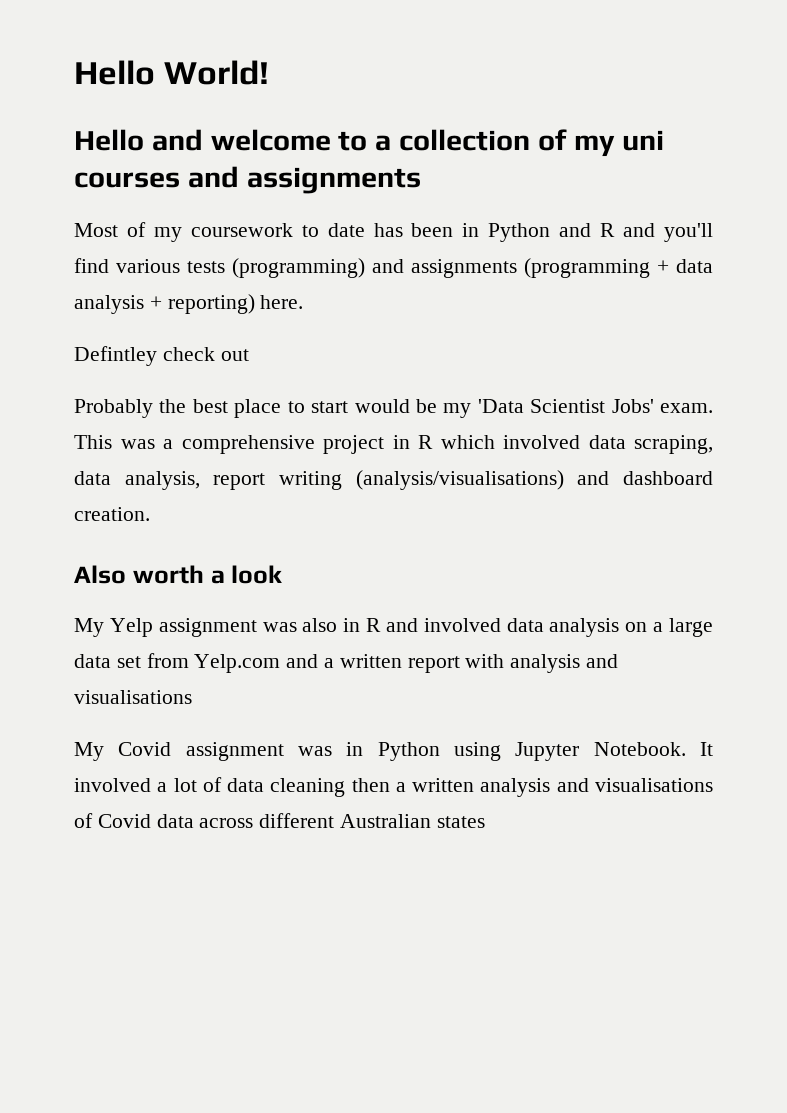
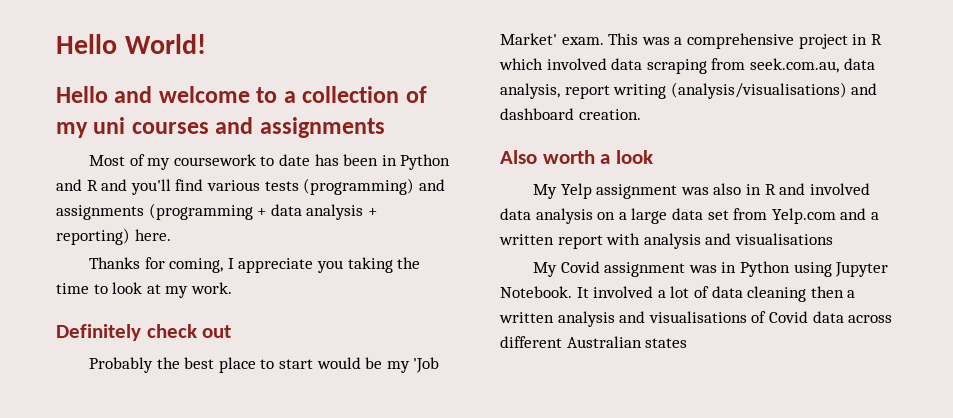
- Defintley check out
+ Thanks for coming, I appreciate you taking the time to look at my work.
+ Definitely check out
- Probably the best place to start would be my 'Data Scientist Jobs' exam.
+ Probably the best place to start would be my 'Job Market' exam.
- This was a comprehensive project in R which involved data scraping, data analysis, report writing (analysis/visualisations) and dashboard creation.
+ This was a comprehensive project in R which involved data scraping from seek.com.au, data analysis, report writing (analysis/visualisations) and dashboard creation.

